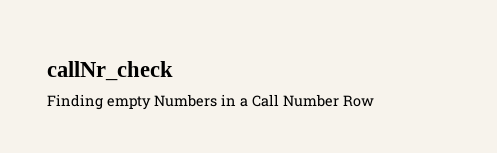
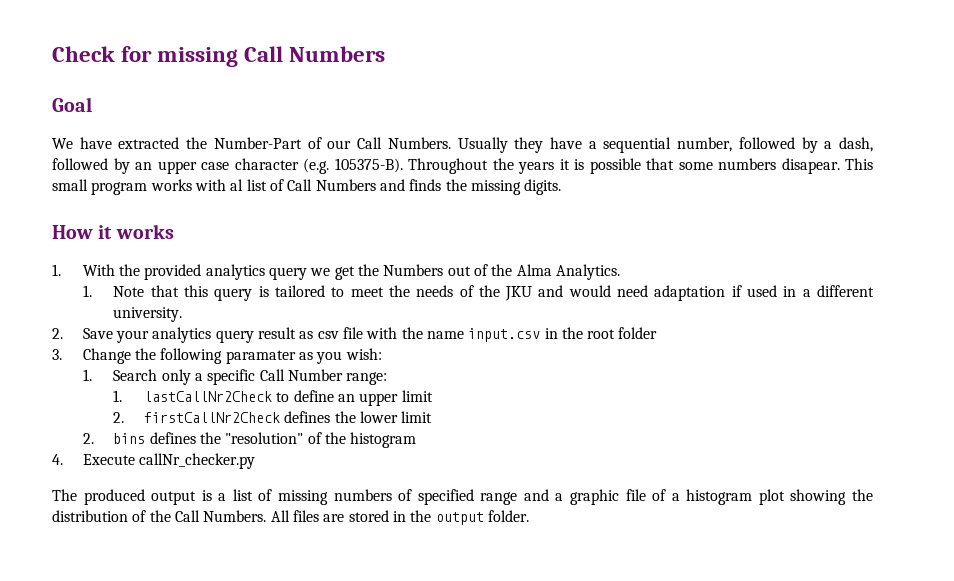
- callNr_check
- Finding empty Numbers in a Call Number Row
+ Check for missing Call Numbers
+ Goal
+ We have extracted the Number-Part of our Call Numbers. Usually they have a sequential number, followed by a dash, followed by an upper case character (e.g. 105375-B). Throughout the years it is possible that some numbers disapear. This small program works with al list of Call Numbers and finds the missing digits.
+ How it works
+ 1. With the provided analytics query we get the Numbers out of the Alma Analytics.
+ 1. Note that this query is tailored to meet the needs of the JKU and would need adaptation if used in a different university.
+ 2. Save your analytics query result as csv file with the name input.csv in the root folder
+ 3. Change the following paramater as you wish:
+ 1. Search only a specific Call Number range:
+ 1. lastCallNr2Check to define an upper limit
+ 2. firstCallNr2Check defines the lower limit
+ 2. bins defines the "resolution" of the histogram
+ 4. Execute callNr_checker.py
+ The produced output is a list of missing numbers of specified range and a graphic file of a histogram plot showing the distribution of the Call Numbers. All files are stored in the output folder.

